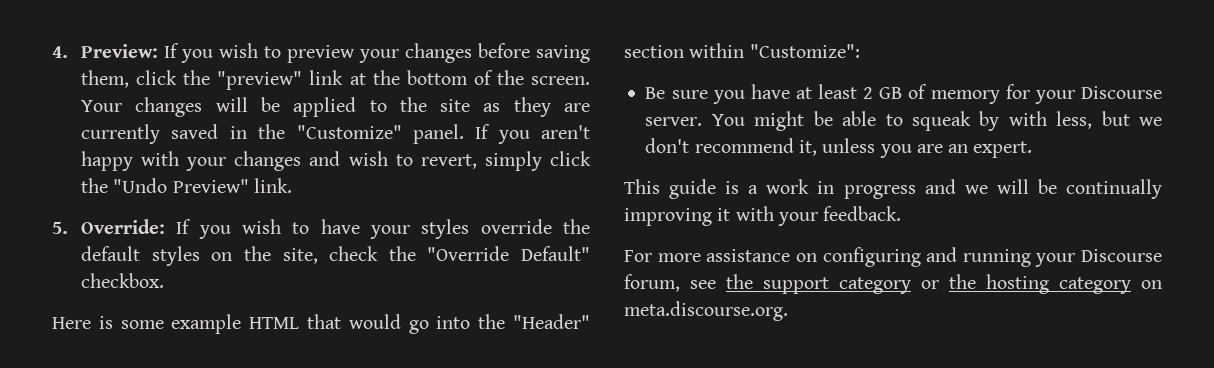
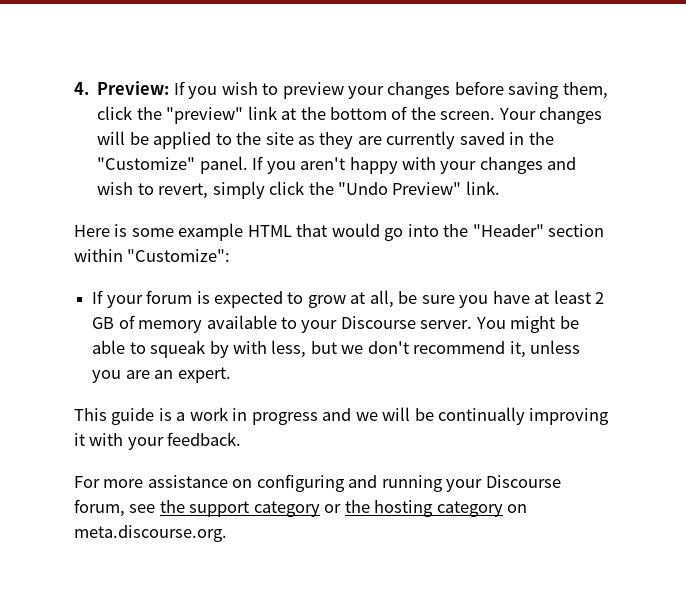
- 5. Override: If you wish to have your styles override the default styles on the site, check the "Override Default" checkbox.
- Be sure you have at least 2 GB of memory for your Discourse server.
+ If your forum is expected to grow at all, be sure you have at least 2 GB of memory available to your Discourse server.

